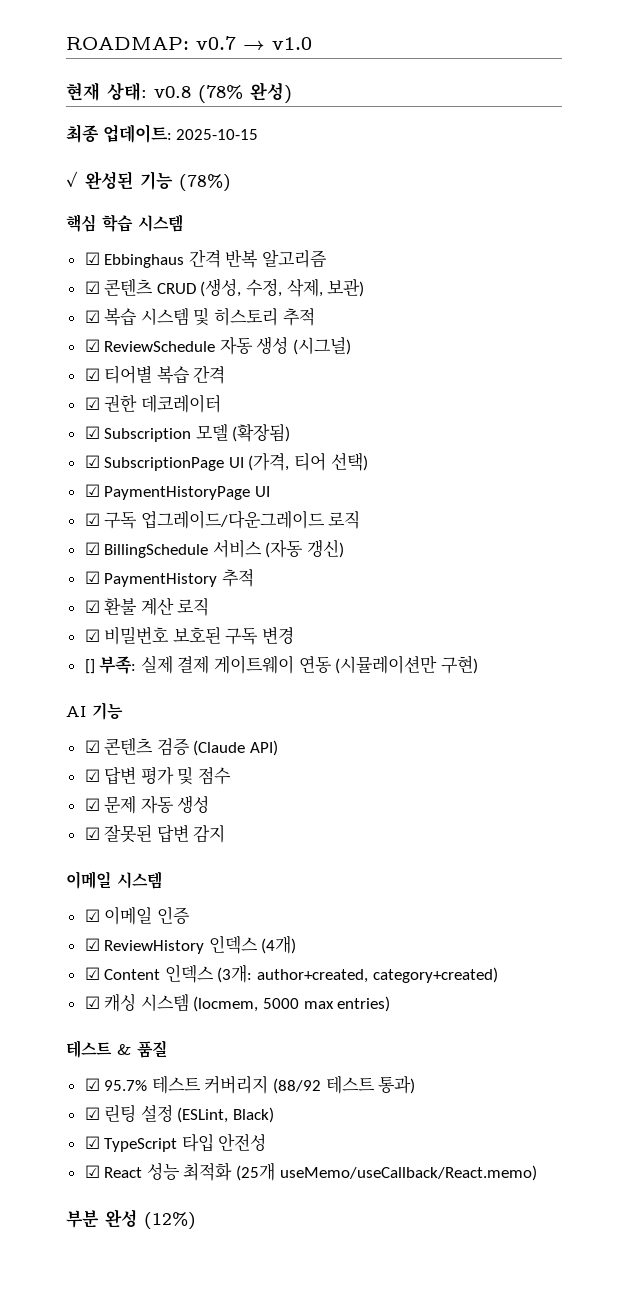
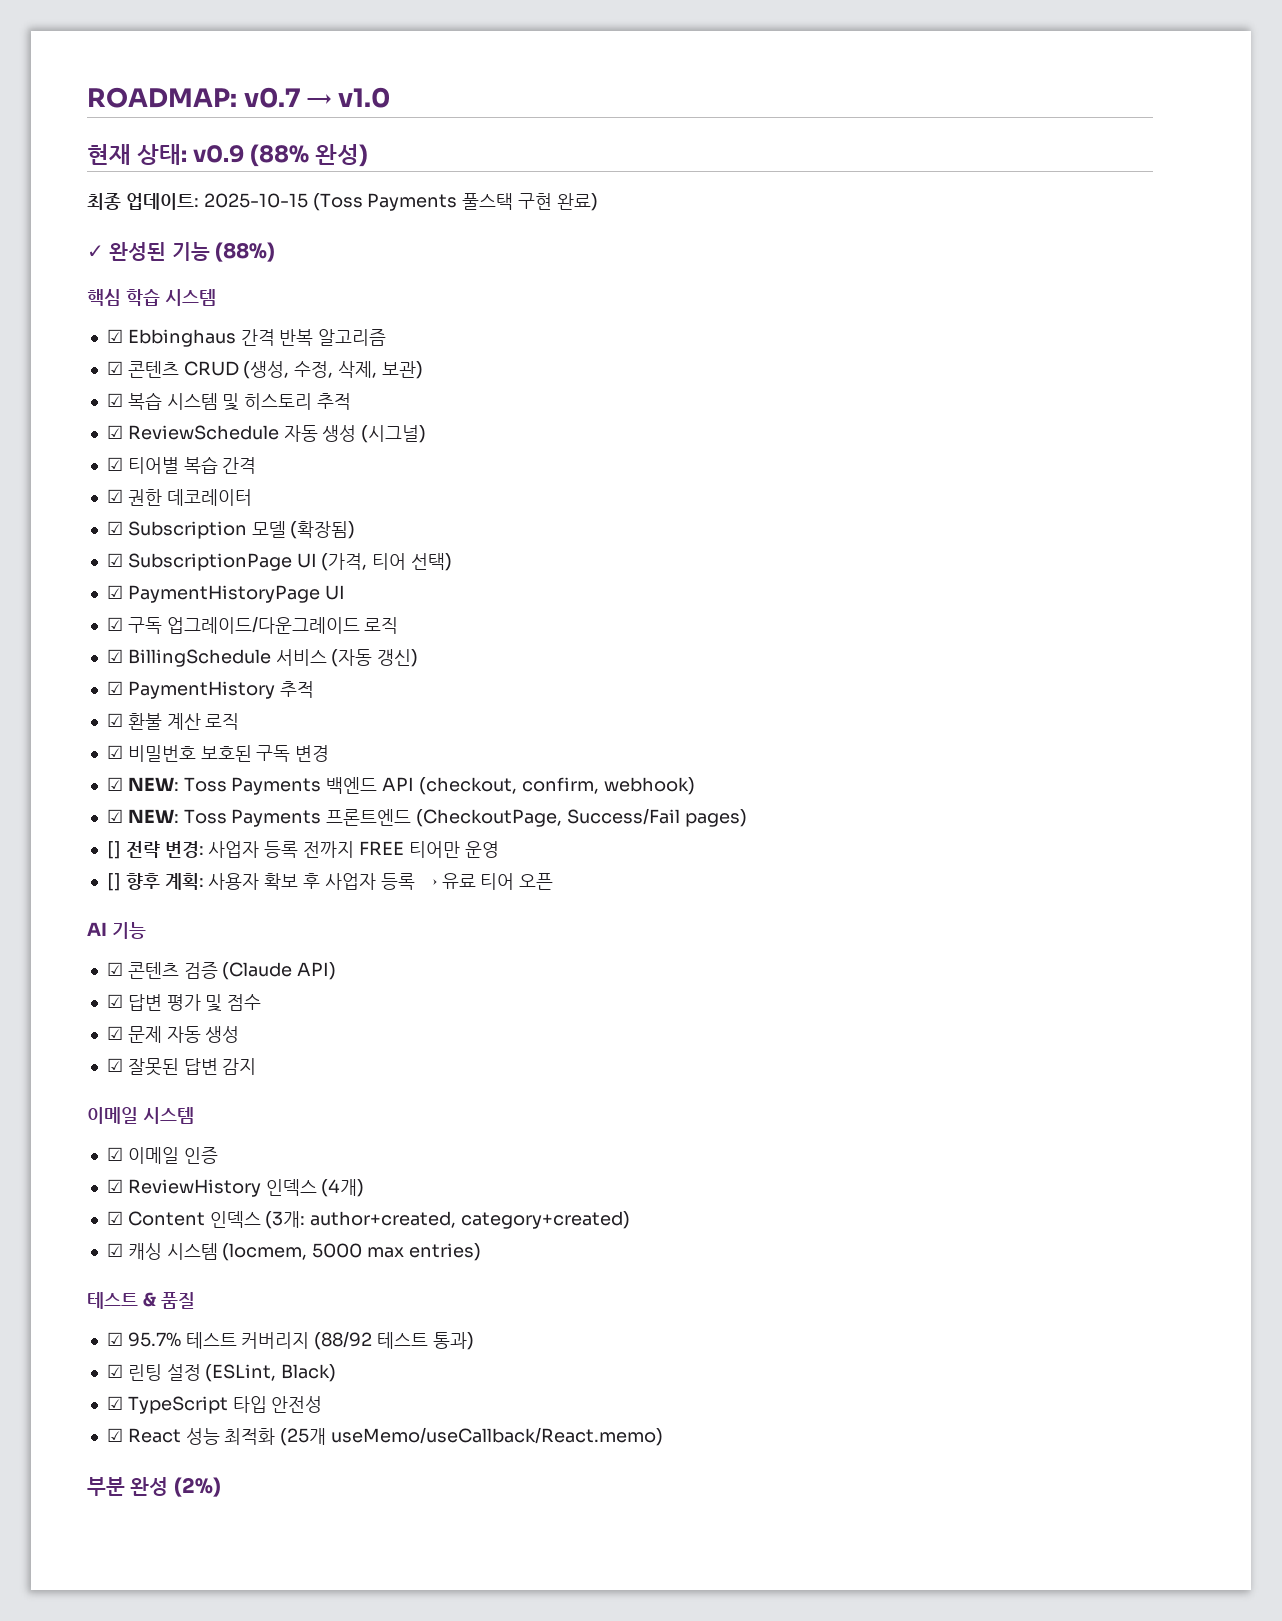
- 현재 상태: v0.8 (78% 완성)
+ 현재 상태: v0.9 (88% 완성)
- 최종 업데이트: 2025-10-15
+ 최종 업데이트: 2025-10-15 (Toss Payments 풀스택 구현 완료)
- ✓ 완성된 기능 (78%)
+ ✓ 완성된 기능 (88%)
- [] 부족: 실제 결제 게이트웨이 연동 (시뮬레이션만 구현)
+ ☑ NEW: Toss Payments 백엔드 API (checkout, confirm, webhook)
+ ☑ NEW: Toss Payments 프론트엔드 (CheckoutPage, Success/Fail pages)
+ [] 전략 변경: 사업자 등록 전까지 FREE 티어만 운영
+ [] 향후 계획: 사용자 확보 후 사업자 등록 → 유료 티어 오픈
- 부분 완성 (12%)
+ 부분 완성 (2%)

